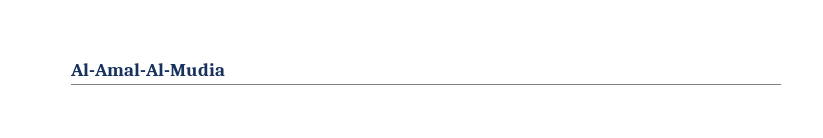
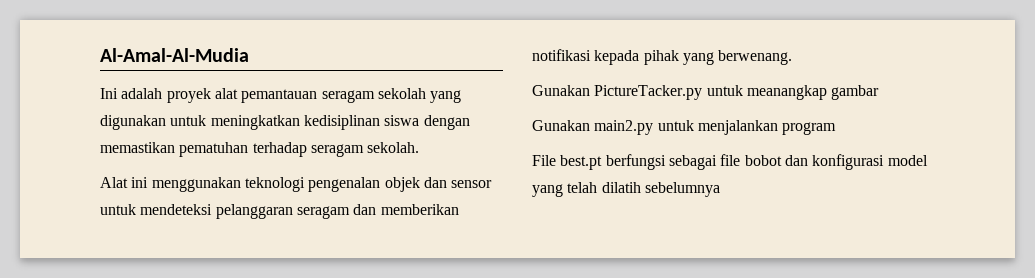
+ Ini adalah proyek alat pemantauan seragam sekolah yang digunakan untuk meningkatkan kedisiplinan siswa dengan memastikan pematuhan terhadap seragam sekolah.
+ Alat ini menggunakan teknologi pengenalan objek dan sensor untuk mendeteksi pelanggaran seragam dan memberikan notifikasi kepada pihak yang berwenang.
+ Gunakan PictureTacker.py untuk meanangkap gambar
+ Gunakan main2.py untuk menjalankan program
+ File best.pt berfungsi sebagai file bobot dan konfigurasi model yang telah dilatih sebelumnya

